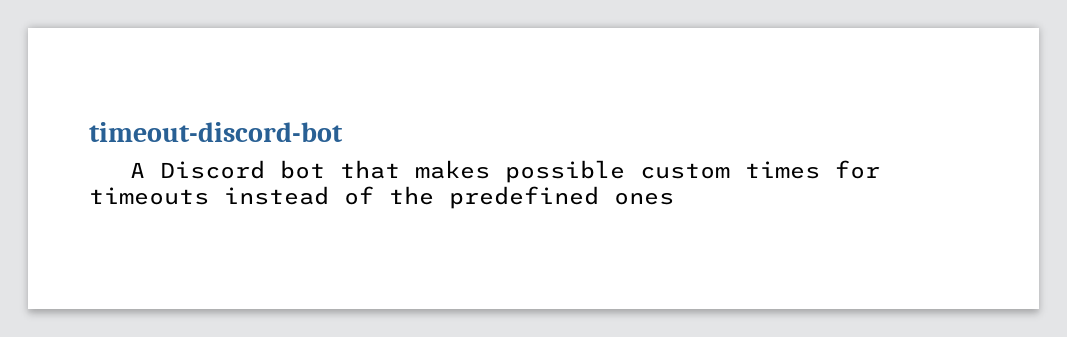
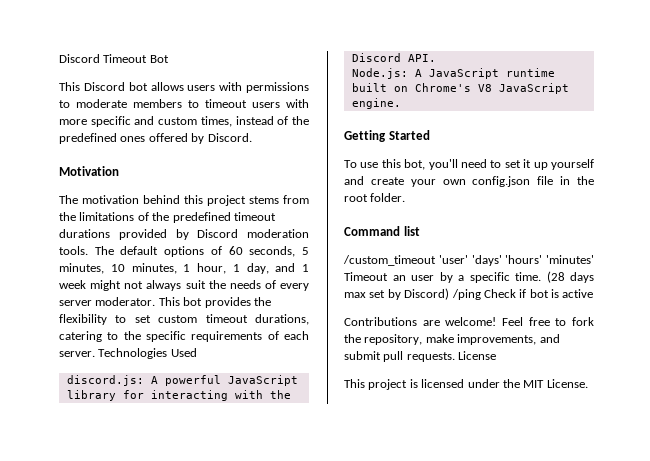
- timeout-discord-bot
- A Discord bot that makes possible custom times for timeouts instead of the predefined ones
+ Discord Timeout Bot
+ This Discord bot allows users with permissions to moderate members to timeout users with more specific and custom times, instead of the predefined ones offered by Discord.
+ Motivation
+ The motivation behind this project stems from the limitations of the predefined timeout durations provided by Discord moderation tools. The default options of 60 seconds, 5 minutes, 10 minutes, 1 hour, 1 day, and 1 week might not always suit the needs of every server moderator. This bot provides the flexibility to set custom timeout durations, catering to the specific requirements of each server. Technologies Used
+ discord.js: A powerful JavaScript library for interacting with the Discord API.
+ Node.js: A JavaScript runtime built on Chrome's V8 JavaScript engine.
+ Getting Started
+ To use this bot, you'll need to set it up yourself and create your own config.json file in the root folder.
+ Command list
+ /custom_timeout 'user' 'days' 'hours' 'minutes' Timeout an user by a specific time. (28 days max set by Discord) /ping Check if bot is active
+ Contributions are welcome! Feel free to fork the repository, make improvements, and submit pull requests. License
+ This project is licensed under the MIT License.

